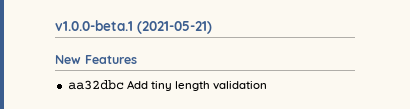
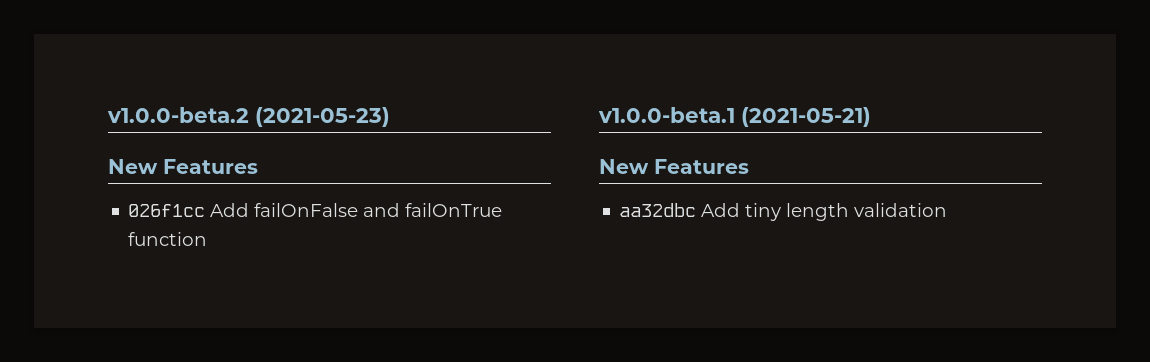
+ v1.0.0-beta.2 (2021-05-23)
+ New Features
+ 026f1cc Add failOnFalse and failOnTrue function

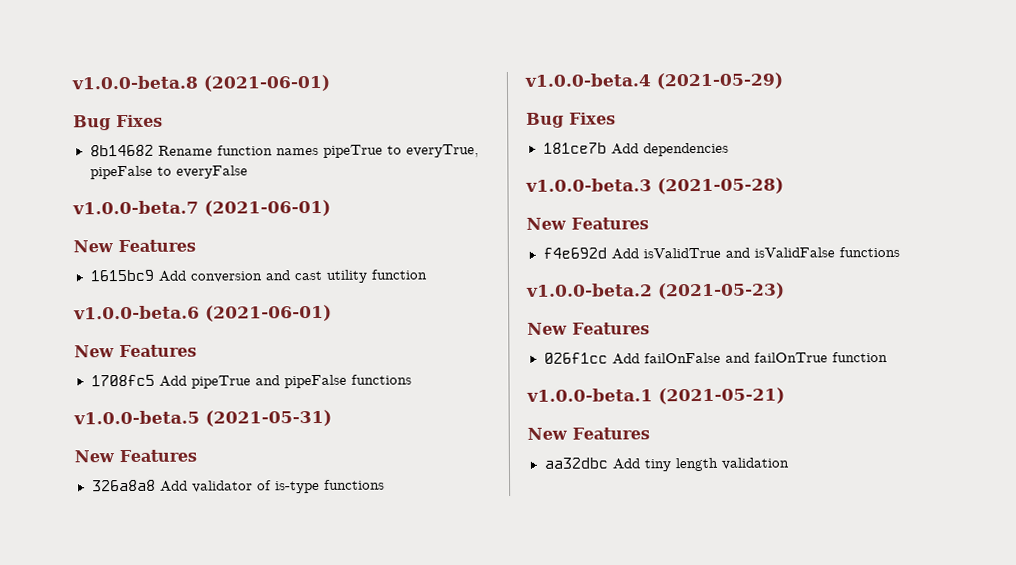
+ v1.0.0-beta.8 (2021-06-01)
+ Bug Fixes
+ 8b14682 Rename function names pipeTrue to everyTrue, pipeFalse to everyFalse
+ v1.0.0-beta.7 (2021-06-01)
+ New Features
+ 1615bc9 Add conversion and cast utility function
+ v1.0.0-beta.6 (2021-06-01)
+ New Features
+ 1708fc5 Add pipeTrue and pipeFalse functions
+ v1.0.0-beta.5 (2021-05-31)
+ New Features
+ 326a8a8 Add validator of is-type functions
+ v1.0.0-beta.4 (2021-05-29)
+ Bug Fixes
+ 181ce7b Add dependencies
+ v1.0.0-beta.3 (2021-05-28)
+ New Features
+ f4e692d Add isValidTrue and isValidFalse functions

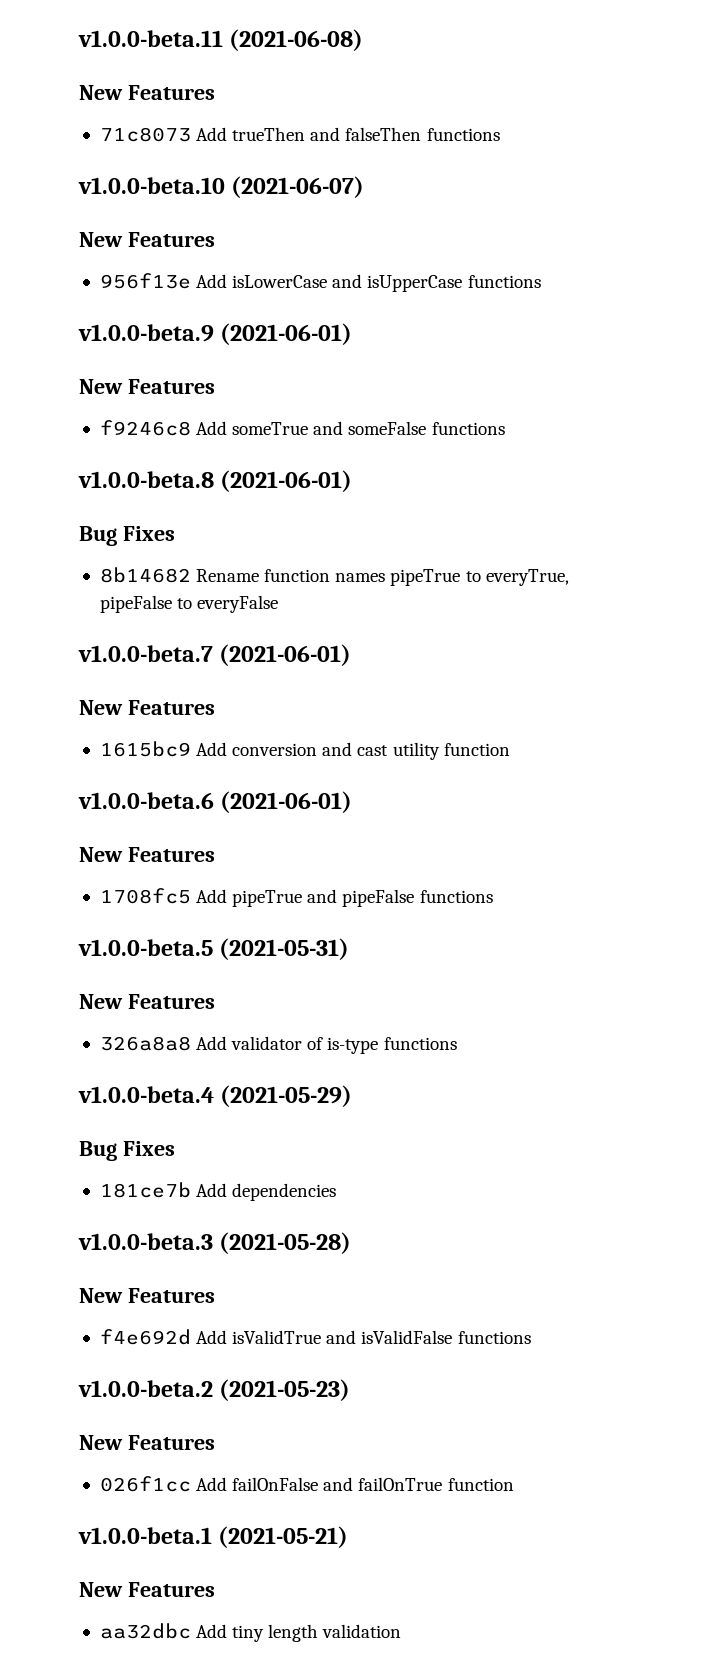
+ v1.0.0-beta.11 (2021-06-08)
+ New Features
+ 71c8073 Add trueThen and falseThen functions
+ v1.0.0-beta.10 (2021-06-07)
+ New Features
+ 956f13e Add isLowerCase and isUpperCase functions
+ v1.0.0-beta.9 (2021-06-01)
+ New Features
+ f9246c8 Add someTrue and someFalse functions

